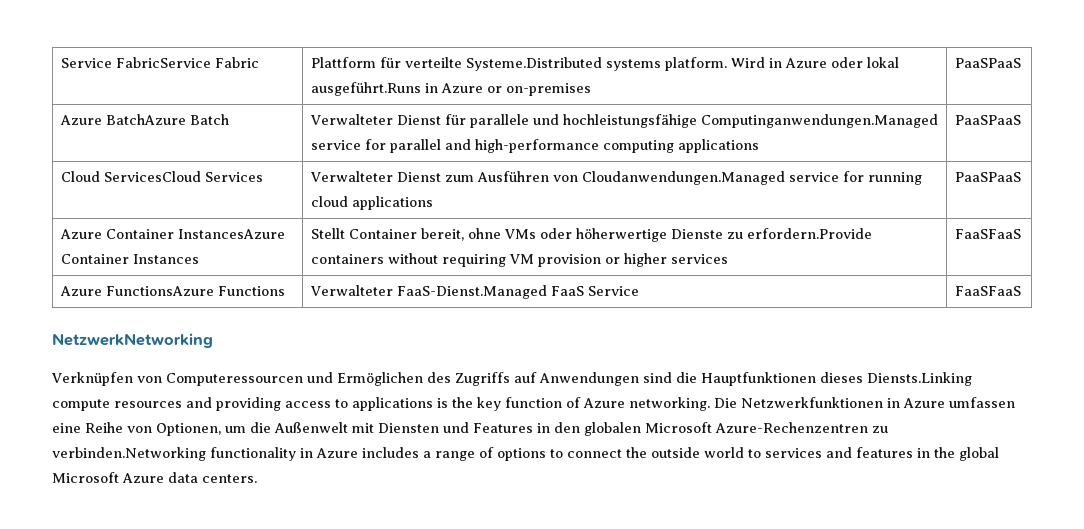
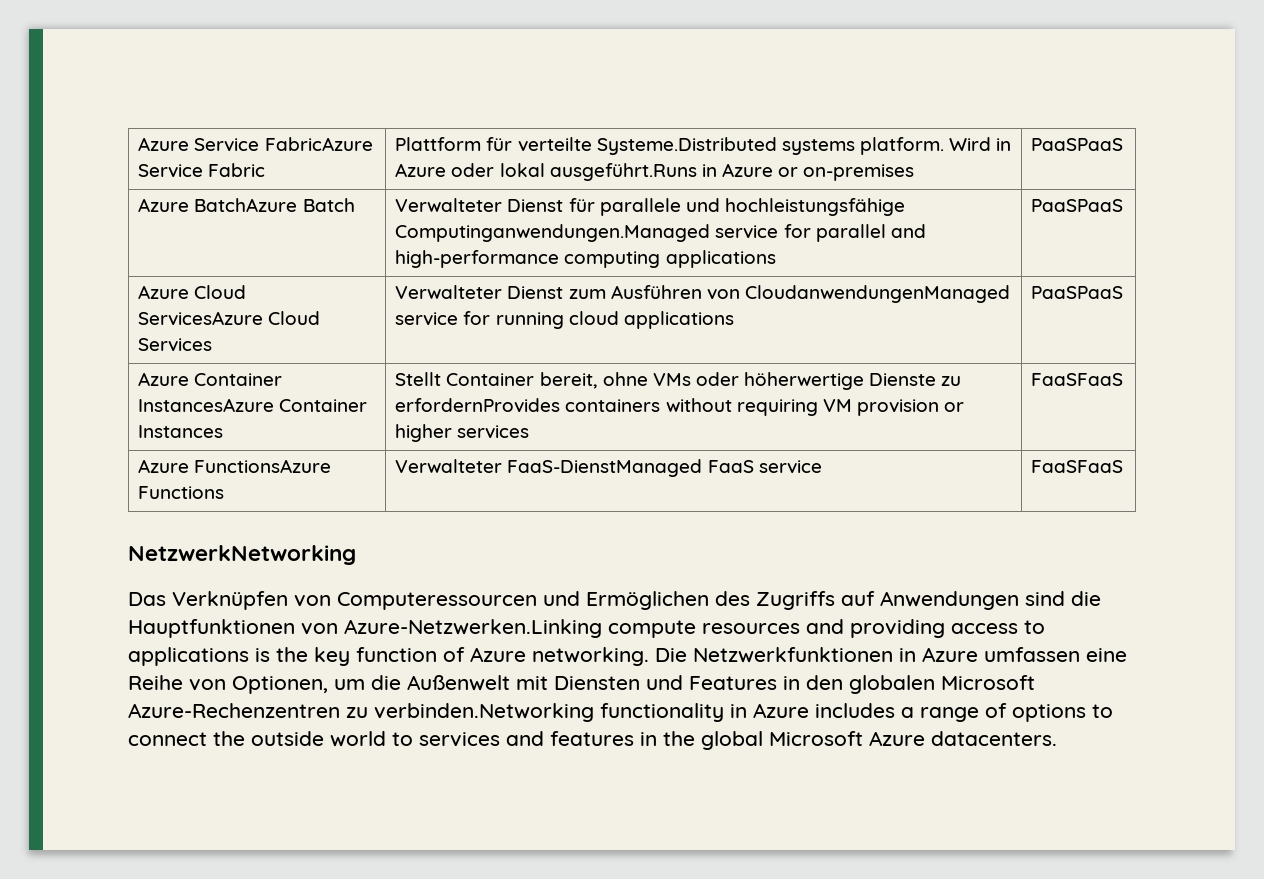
- Service FabricService Fabric | Plattform für verteilte Systeme.Distributed systems platform. Wird in Azure oder lokal ausgeführt.Runs in Azure or on-premises | PaaSPaaS
+ Azure Service FabricAzure Service Fabric | Plattform für verteilte Systeme.Distributed systems platform. Wird in Azure oder lokal ausgeführt.Runs in Azure or on-premises | PaaSPaaS
- Cloud ServicesCloud Services | Verwalteter Dienst zum Ausführen von Cloudanwendungen.Managed service for running cloud applications | PaaSPaaS
+ Azure Cloud ServicesAzure Cloud Services | Verwalteter Dienst zum Ausführen von CloudanwendungenManaged service for running cloud applications | PaaSPaaS
- Azure Container InstancesAzure Container Instances | Stellt Container bereit, ohne VMs oder höherwertige Dienste zu erfordern.Provide containers without requiring VM provision or higher services | FaaSFaaS
+ Azure Container InstancesAzure Container Instances | Stellt Container bereit, ohne VMs oder höherwertige Dienste zu erfordernProvides containers without requiring VM provision or higher services | FaaSFaaS
- Azure FunctionsAzure Functions | Verwalteter FaaS-Dienst.Managed FaaS Service | FaaSFaaS
+ Azure FunctionsAzure Functions | Verwalteter FaaS-DienstManaged FaaS service | FaaSFaaS
- Verknüpfen von Computeressourcen und Ermöglichen des Zugriffs auf Anwendungen sind die Hauptfunktionen dieses Diensts.Linking compute resources and providing access to applications is the key function of Azure networking.
+ Das Verknüpfen von Computeressourcen und Ermöglichen des Zugriffs auf Anwendungen sind die Hauptfunktionen von Azure-Netzwerken.Linking compute resources and providing access to applications is the key function of Azure networking.
- Die Netzwerkfunktionen in Azure umfassen eine Reihe von Optionen, um die Außenwelt mit Diensten und Features in den globalen Microsoft Azure-Rechenzentren zu verbinden.Networking functionality in Azure includes a range of options to connect the outside world to services and features in the global Microsoft Azure data centers.
+ Die Netzwerkfunktionen in Azure umfassen eine Reihe von Optionen, um die Außenwelt mit Diensten und Features in den globalen Microsoft Azure-Rechenzentren zu verbinden.Networking functionality in Azure includes a range of options to connect the outside world to services and features in the global Microsoft Azure datacenters.

